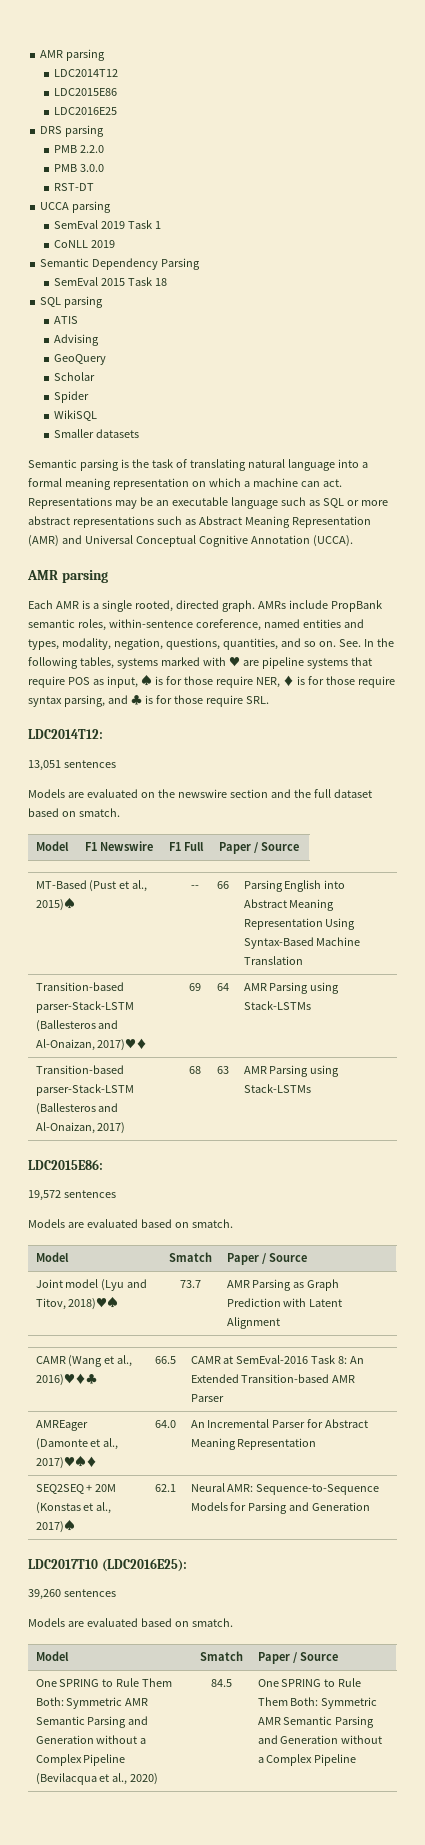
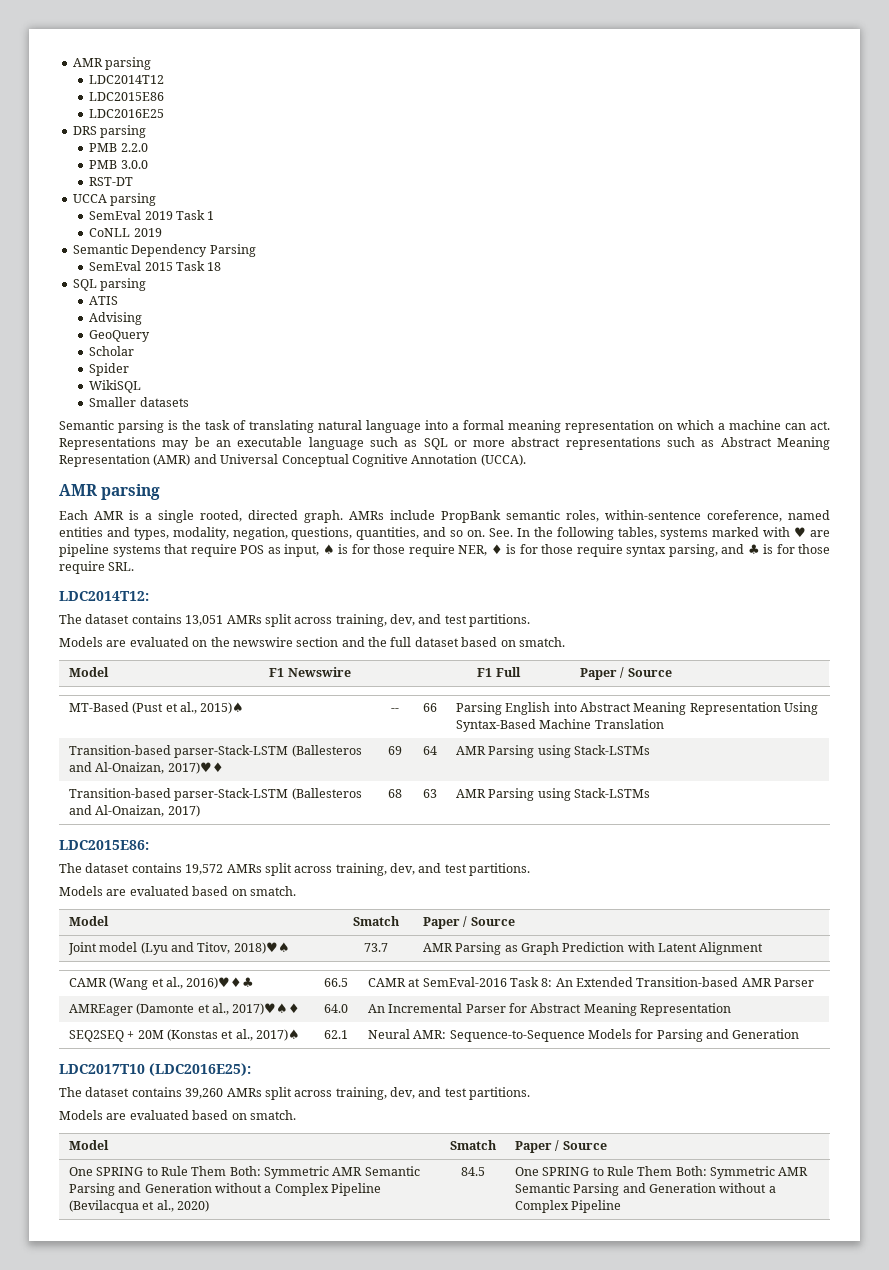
- 13,051 sentences
+ The dataset contains 13,051 AMRs split across training, dev, and test partitions.
- 19,572 sentences
+ The dataset contains 19,572 AMRs split across training, dev, and test partitions.
- 39,260 sentences
+ The dataset contains 39,260 AMRs split across training, dev, and test partitions.

